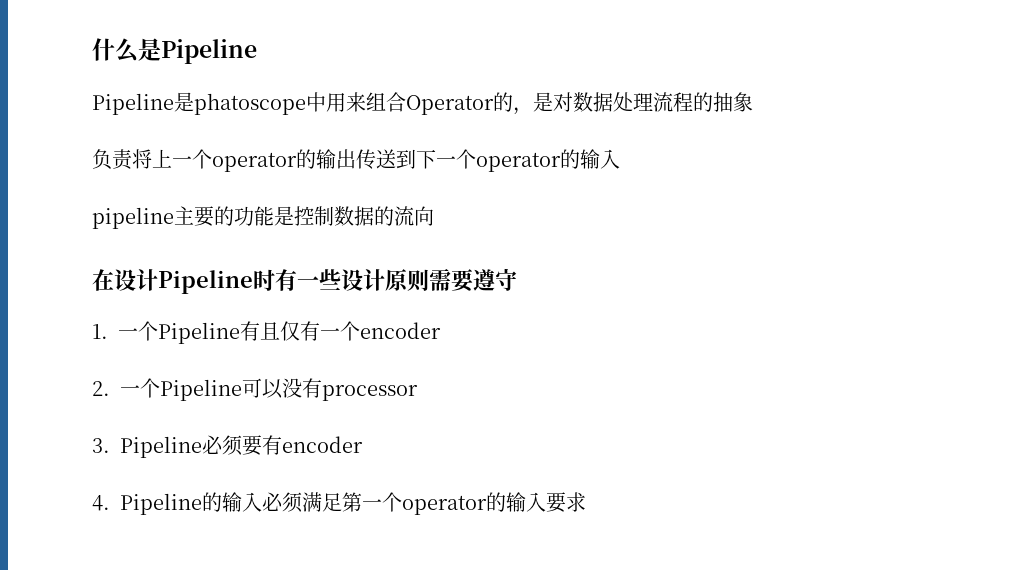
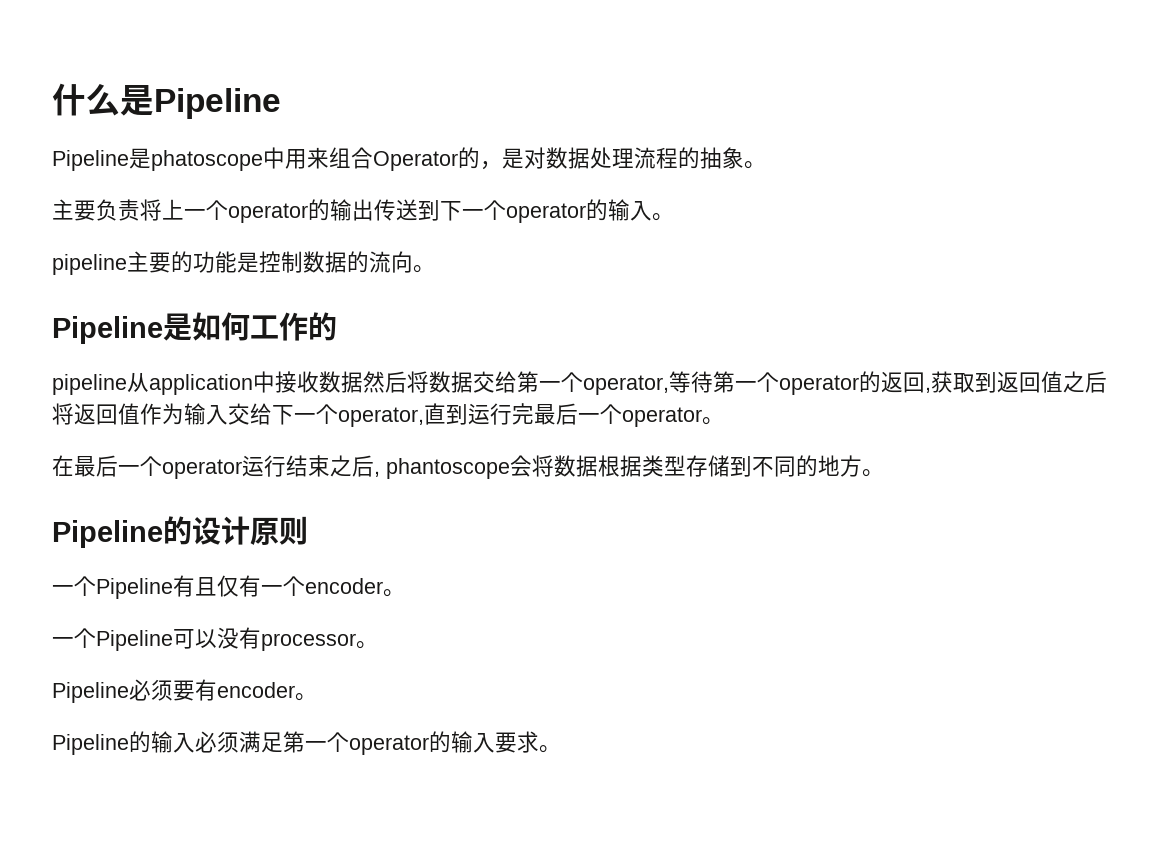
- Pipeline是phatoscope中用来组合Operator的，是对数据处理流程的抽象
- 负责将上一个operator的输出传送到下一个operator的输入
+ Pipeline是phatoscope中用来组合Operator的，是对数据处理流程的抽象。
+ 主要负责将上一个operator的输出传送到下一个operator的输入。
- pipeline主要的功能是控制数据的流向
- 在设计Pipeline时有一些设计原则需要遵守
- 1.一个Pipeline有且仅有一个encoder
- 2.一个Pipeline可以没有processor
- 3. Pipeline必须要有encoder
- 4. Pipeline的输入必须满足第一个operator的输入要求
+ pipeline主要的功能是控制数据的流向。
+ Pipeline是如何工作的
+ pipeline从application中接收数据然后将数据交给第一个operator,等待第一个operator的返回,获取到返回值之后将返回值作为输入交给下一个operator,直到运行完最后一个operator。
+ 在最后一个operator运行结束之后, phantoscope会将数据根据类型存储到不同的地方。
+ Pipeline的设计原则
+ 一个Pipeline有且仅有一个encoder。
+ 一个Pipeline可以没有processor。
+ Pipeline必须要有encoder。
+ Pipeline的输入必须满足第一个operator的输入要求。

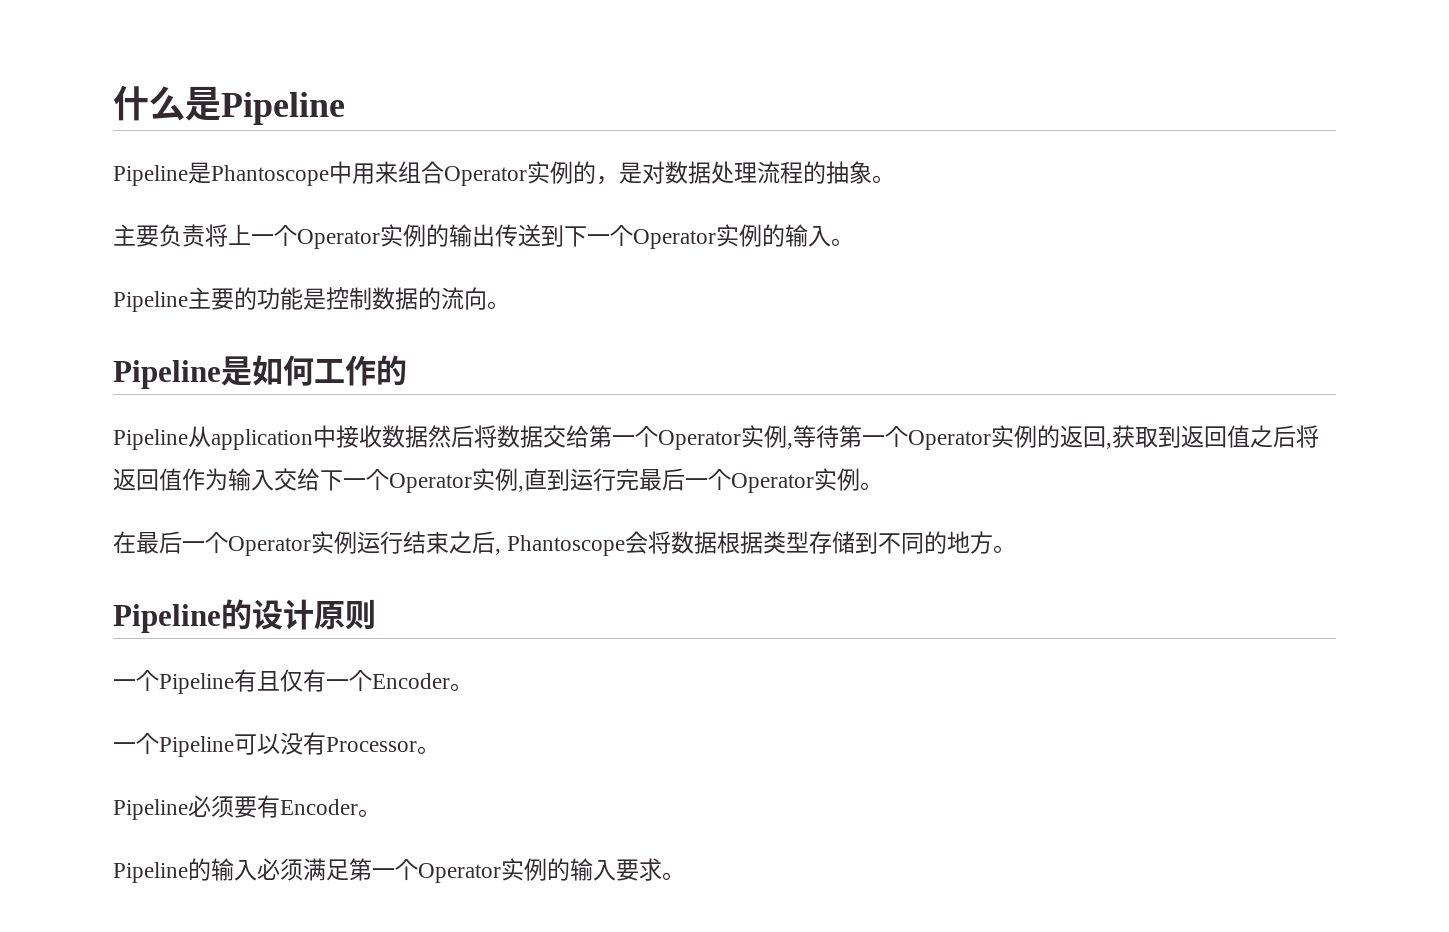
- Pipeline是phatoscope中用来组合Operator的，是对数据处理流程的抽象。
+ Pipeline是Phantoscope中用来组合Operator实例的，是对数据处理流程的抽象。
- 主要负责将上一个operator的输出传送到下一个operator的输入。
+ 主要负责将上一个Operator实例的输出传送到下一个Operator实例的输入。
- pipeline主要的功能是控制数据的流向。
+ Pipeline主要的功能是控制数据的流向。
- pipeline从application中接收数据然后将数据交给第一个operator,等待第一个operator的返回,获取到返回值之后将返回值作为输入交给下一个operator,直到运行完最后一个operator。
+ Pipeline从application中接收数据然后将数据交给第一个Operator实例,等待第一个Operator实例的返回,获取到返回值之后将返回值作为输入交给下一个Operator实例,直到运行完最后一个Operator实例。
- 在最后一个operator运行结束之后, phantoscope会将数据根据类型存储到不同的地方。
+ 在最后一个Operator实例运行结束之后, Phantoscope会将数据根据类型存储到不同的地方。
- 一个Pipeline有且仅有一个encoder。
+ 一个Pipeline有且仅有一个Encoder。
- 一个Pipeline可以没有processor。
+ 一个Pipeline可以没有Processor。
- Pipeline必须要有encoder。
+ Pipeline必须要有Encoder。
- Pipeline的输入必须满足第一个operator的输入要求。
+ Pipeline的输入必须满足第一个Operator实例的输入要求。

